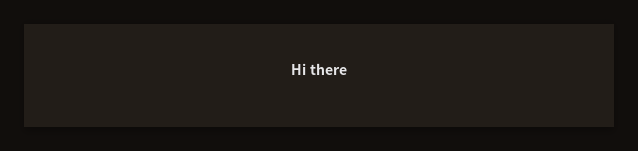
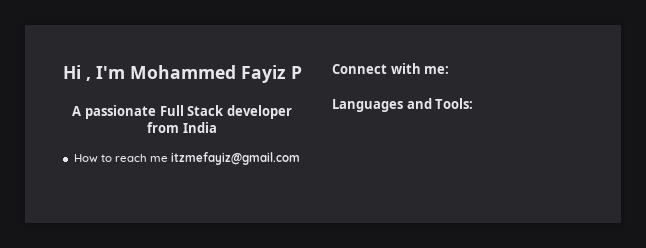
- Hi there
+ Hi , I'm Mohammed Fayiz P
+ A passionate Full Stack developer from India
+ How to reach me itzmefayiz@gmail.com
+ Connect with me:
+ Languages and Tools:

